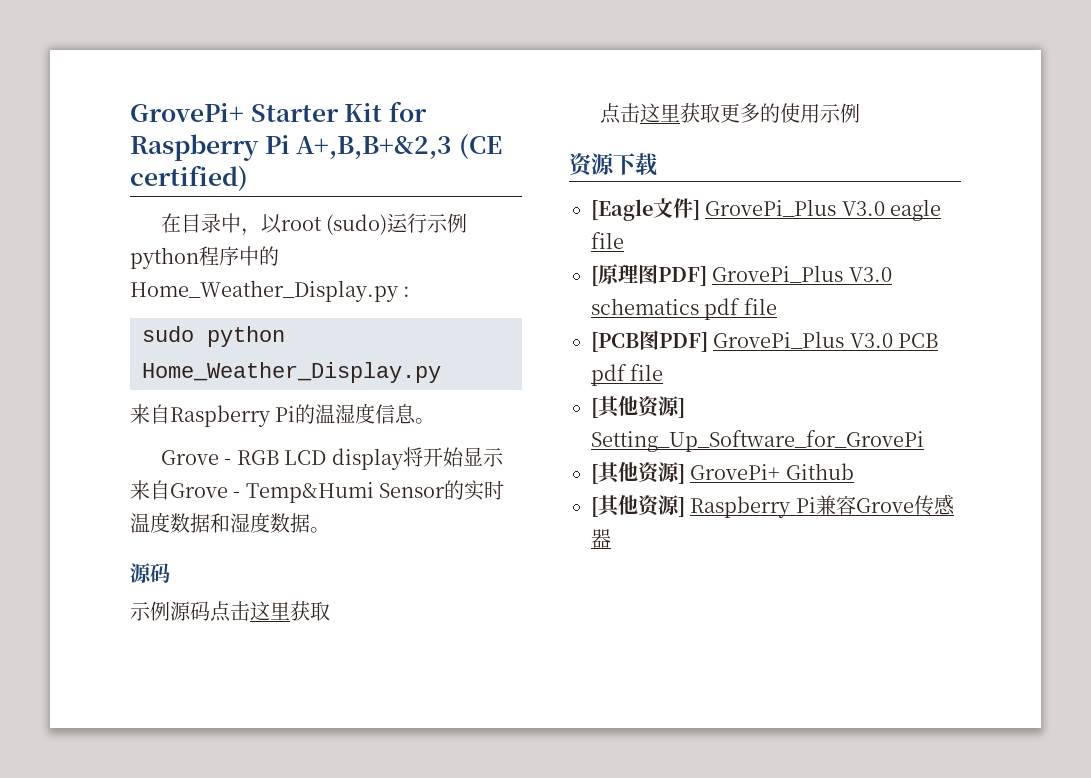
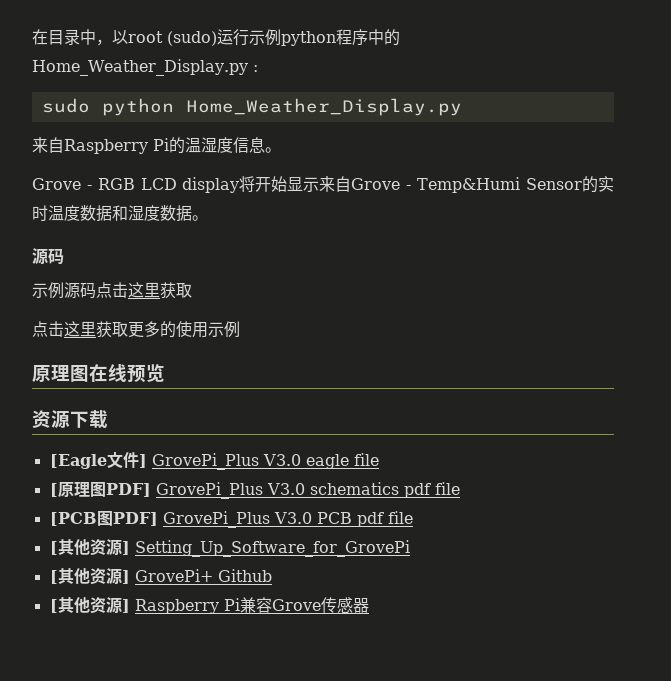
- GrovePi+ Starter Kit for Raspberry Pi A+,B,B+&2,3 (CE certified)
+ 原理图在线预览

